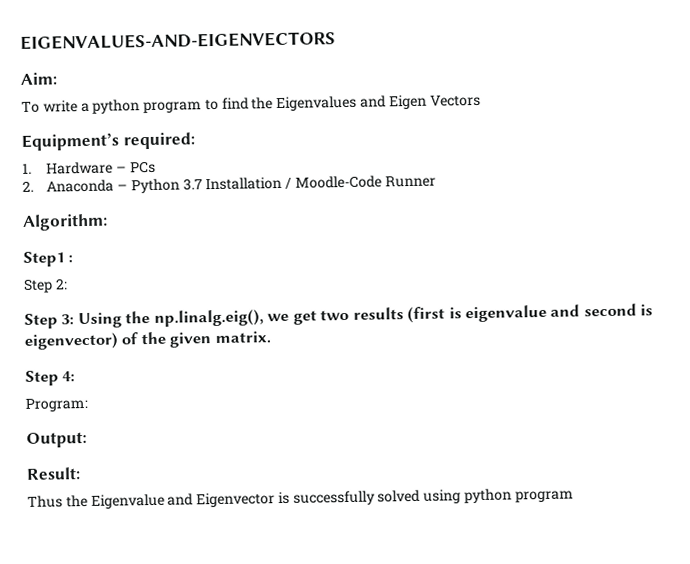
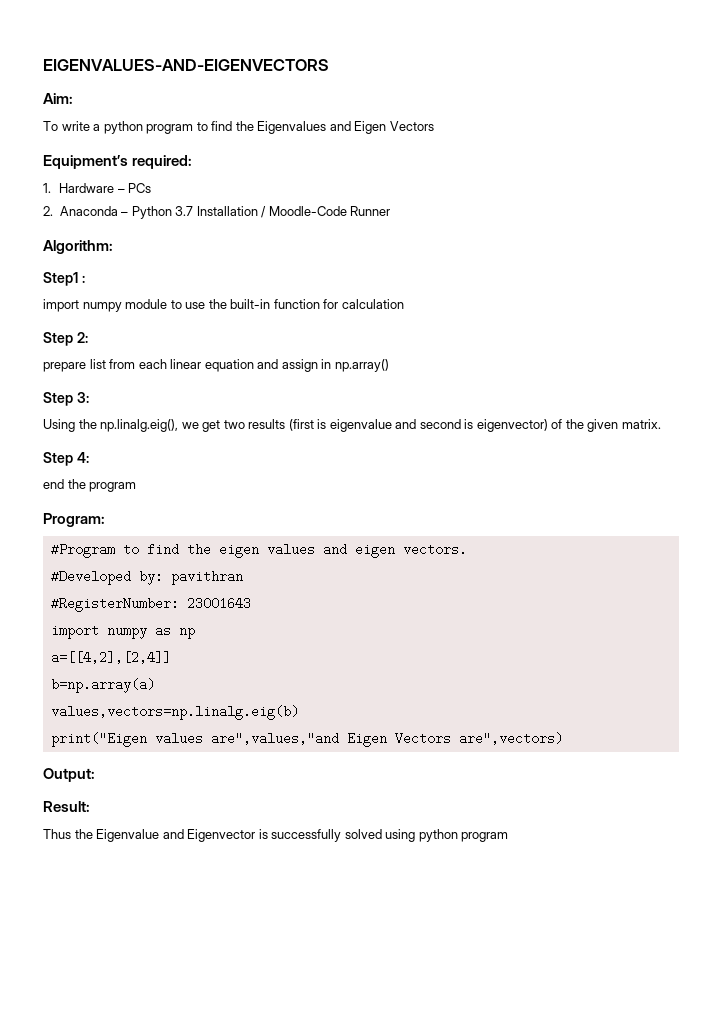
+ import numpy module to use the built-in function for calculation
  Step 2:
+ prepare list from each linear equation and assign in np.array()
- Step 3: Using the np.linalg.eig(), we get two results (first is eigenvalue and second is eigenvector) of the given matrix.
+ Step 3:
+ Using the np.linalg.eig(), we get two results (first is eigenvalue and second is eigenvector) of the given matrix.
+ end the program
  Program:
+ #Program to find the eigen values and eigen vectors.
+ #Developed by: pavithran
+ #RegisterNumber: 23001643
+ import numpy as np
+ a=[[4,2],[2,4]]
+ b=np.array(a)
+ values,vectors=np.linalg.eig(b)
+ print("Eigen values are",values,"and Eigen Vectors are",vectors)

